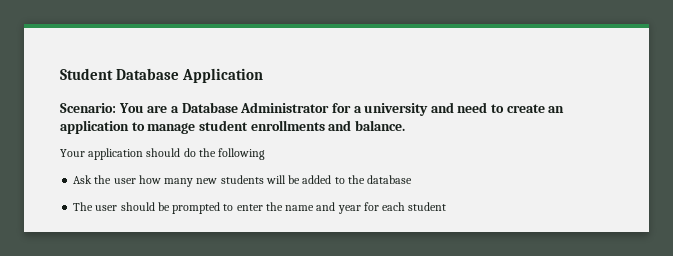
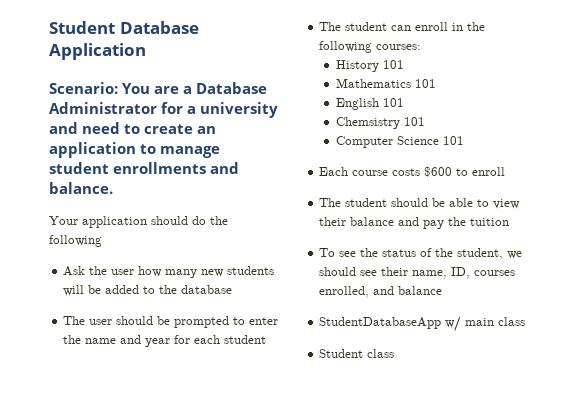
+ The student can enroll in the following courses:
+ History 101
+ Mathematics 101
+ English 101
+ Chemsistry 101
+ Computer Science 101
+ Each course costs $600 to enroll
+ The student should be able to view their balance and pay the tuition
+ To see the status of the student, we should see their name, ID, courses enrolled, and balance
+ StudentDatabaseApp w/ main class
+ Student class

